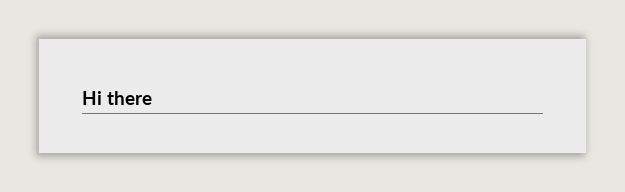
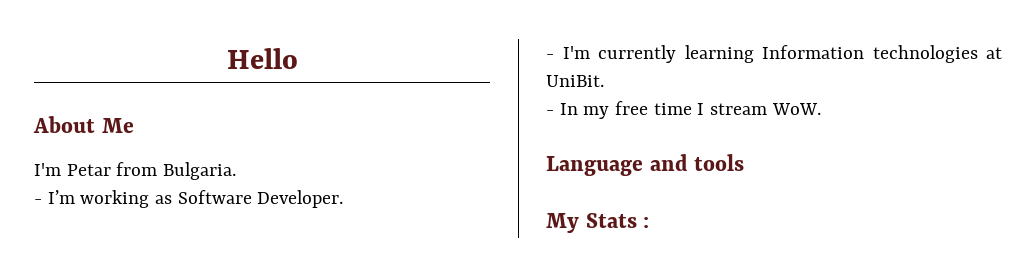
- Hi there
+ Hello
+ About Me
+ I'm Petar from Bulgaria.
+ - I’m working as Software Developer.
+ - I'm currently learning Information technologies at UniBit.
+ - In my free time I stream WoW.
+ Language and tools
+ My Stats :

